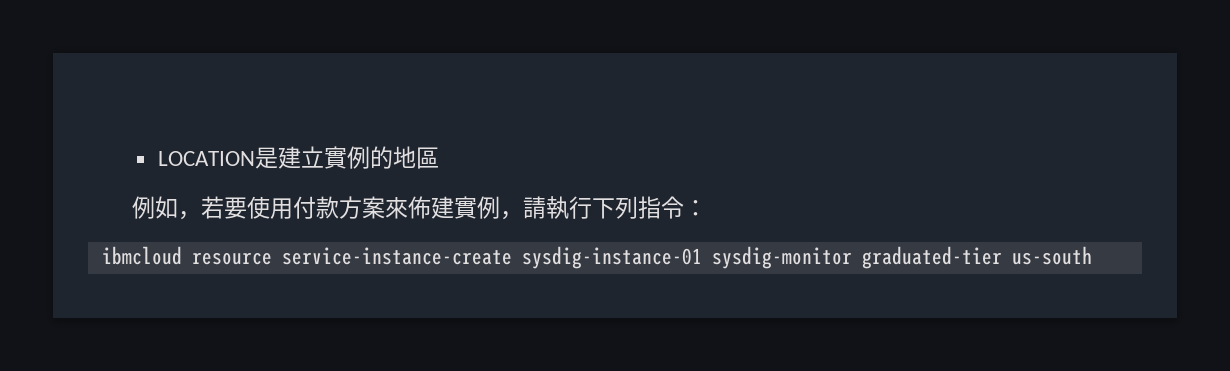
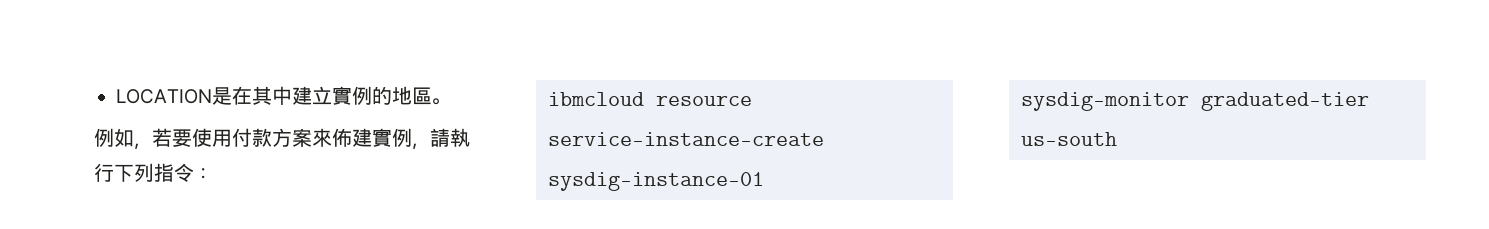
- LOCATION是建立實例的地區
+ LOCATION是在其中建立實例的地區。

